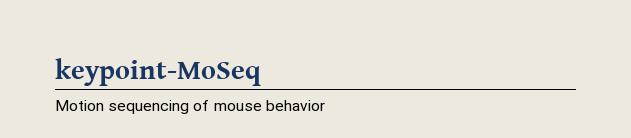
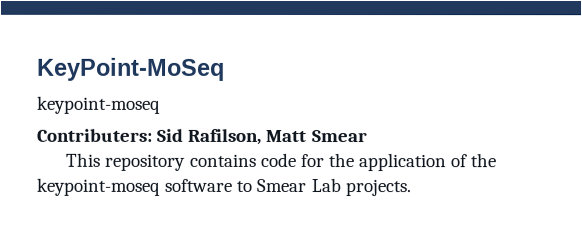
- keypoint-MoSeq
- Motion sequencing of mouse behavior
+ KeyPoint-MoSeq
+ keypoint-moseq
+ Contributers: Sid Rafilson, Matt Smear
+ This repository contains code for the application of the keypoint-moseq software to Smear Lab projects.

